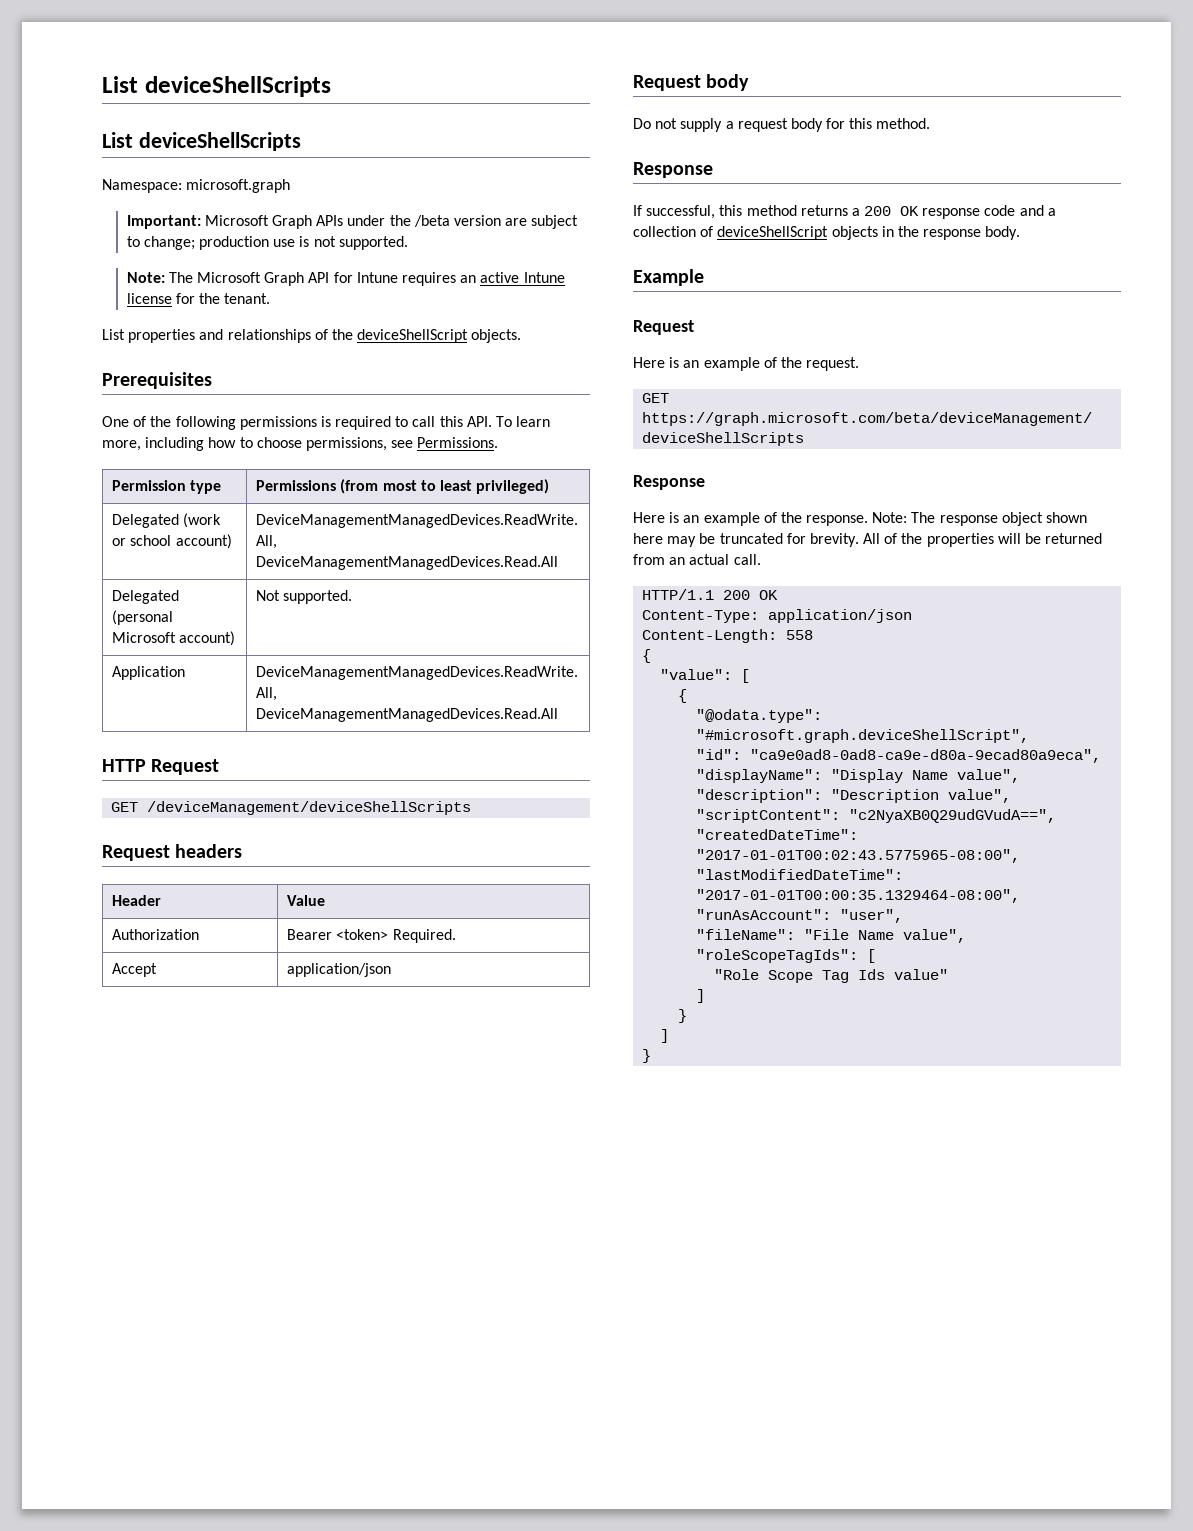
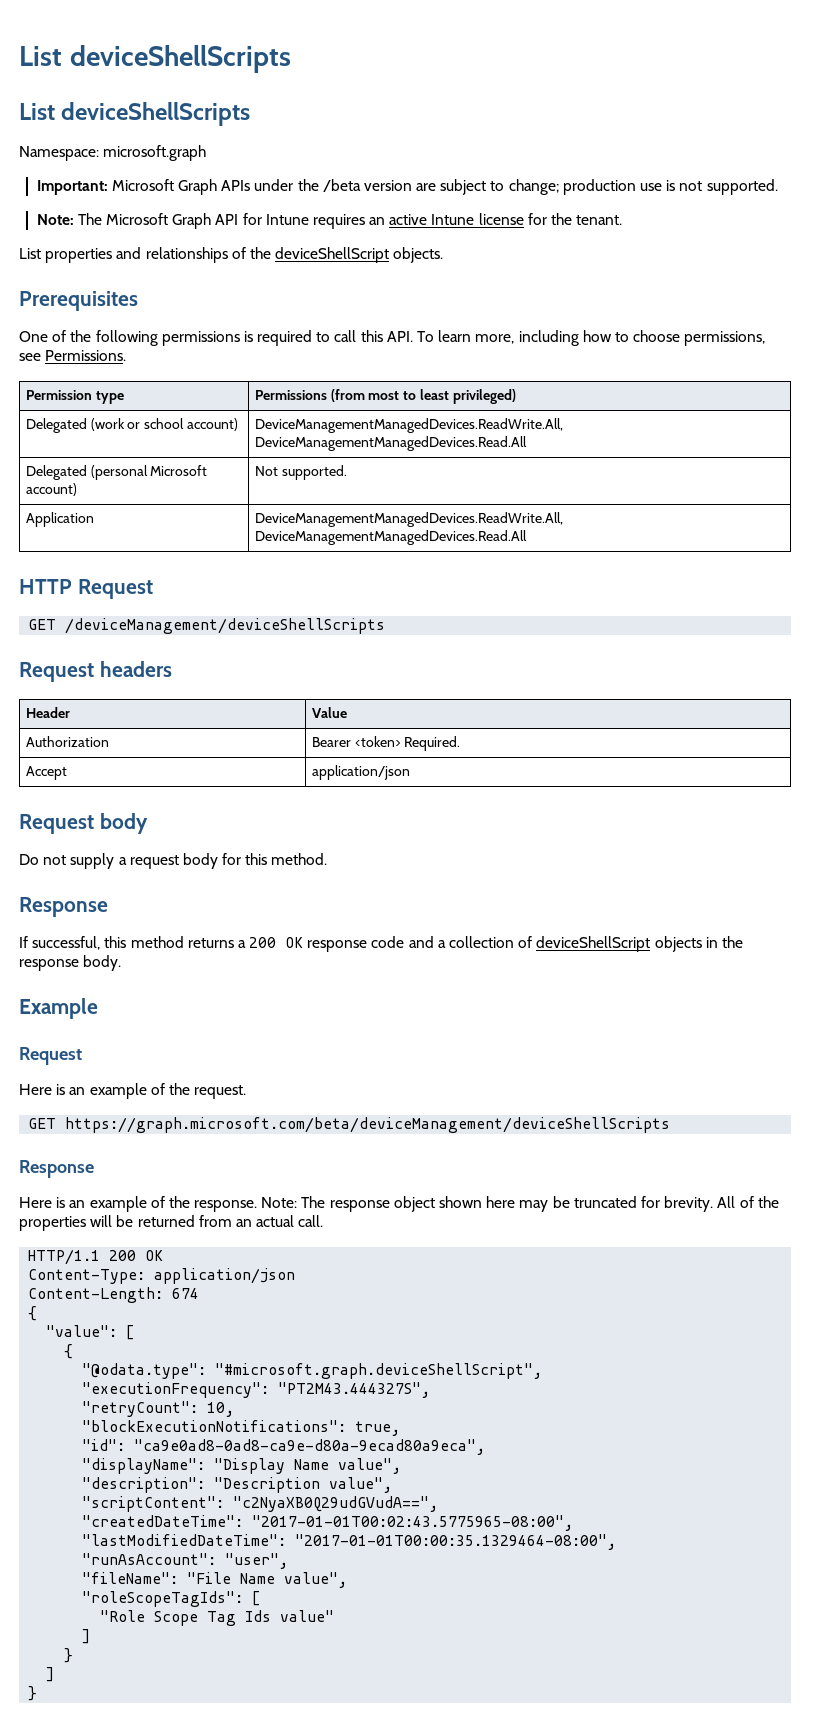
- Content-Length: 558
+ Content-Length: 674
+ "executionFrequency": "PT2M43.444327S",
+ "retryCount": 10,
+ "blockExecutionNotifications": true,

